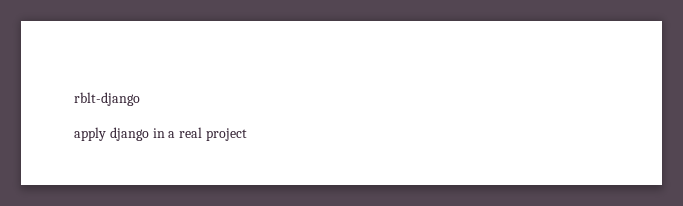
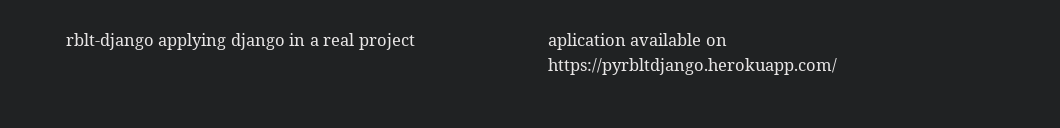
- rblt-django
- apply django in a real project
+ rblt-django applying django in a real project
+ aplication available on https://pyrbltdjango.herokuapp.com/

